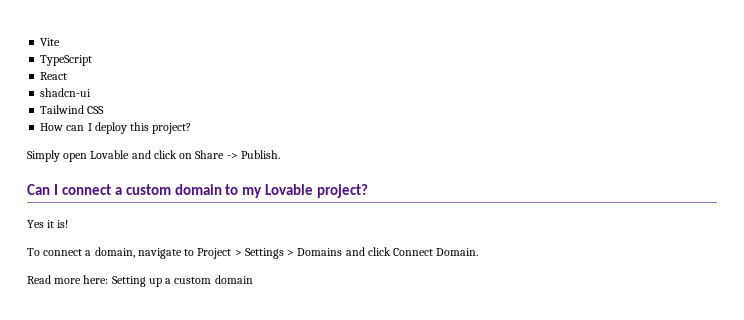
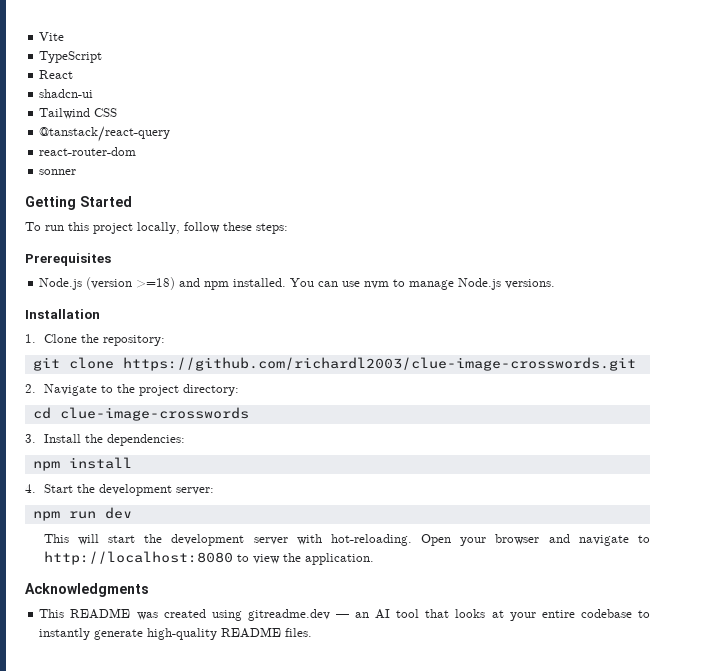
- How can I deploy this project?
- Simply open Lovable and click on Share -> Publish.
- Can I connect a custom domain to my Lovable project?
- Yes it is!
- To connect a domain, navigate to Project > Settings > Domains and click Connect Domain.
- Read more here: Setting up a custom domain
+ @tanstack/react-query
+ react-router-dom
+ sonner
+ Getting Started
+ To run this project locally, follow these steps:
+ Prerequisites
+ Node.js (version >=18) and npm installed. You can use nvm to manage Node.js versions.
+ Installation
+ 1. Clone the repository:
+ git clone https://github.com/richardl2003/clue-image-crosswords.git
+ 2. Navigate to the project directory:
+ cd clue-image-crosswords
+ 3. Install the dependencies:
+ npm install
+ 4. Start the development server:
+ npm run dev
+ This will start the development server with hot-reloading. Open your browser and navigate to http://localhost:8080 to view the application.
+ Acknowledgments
+ This README was created using gitreadme.dev — an AI tool that looks at your entire codebase to instantly generate high-quality README files.

